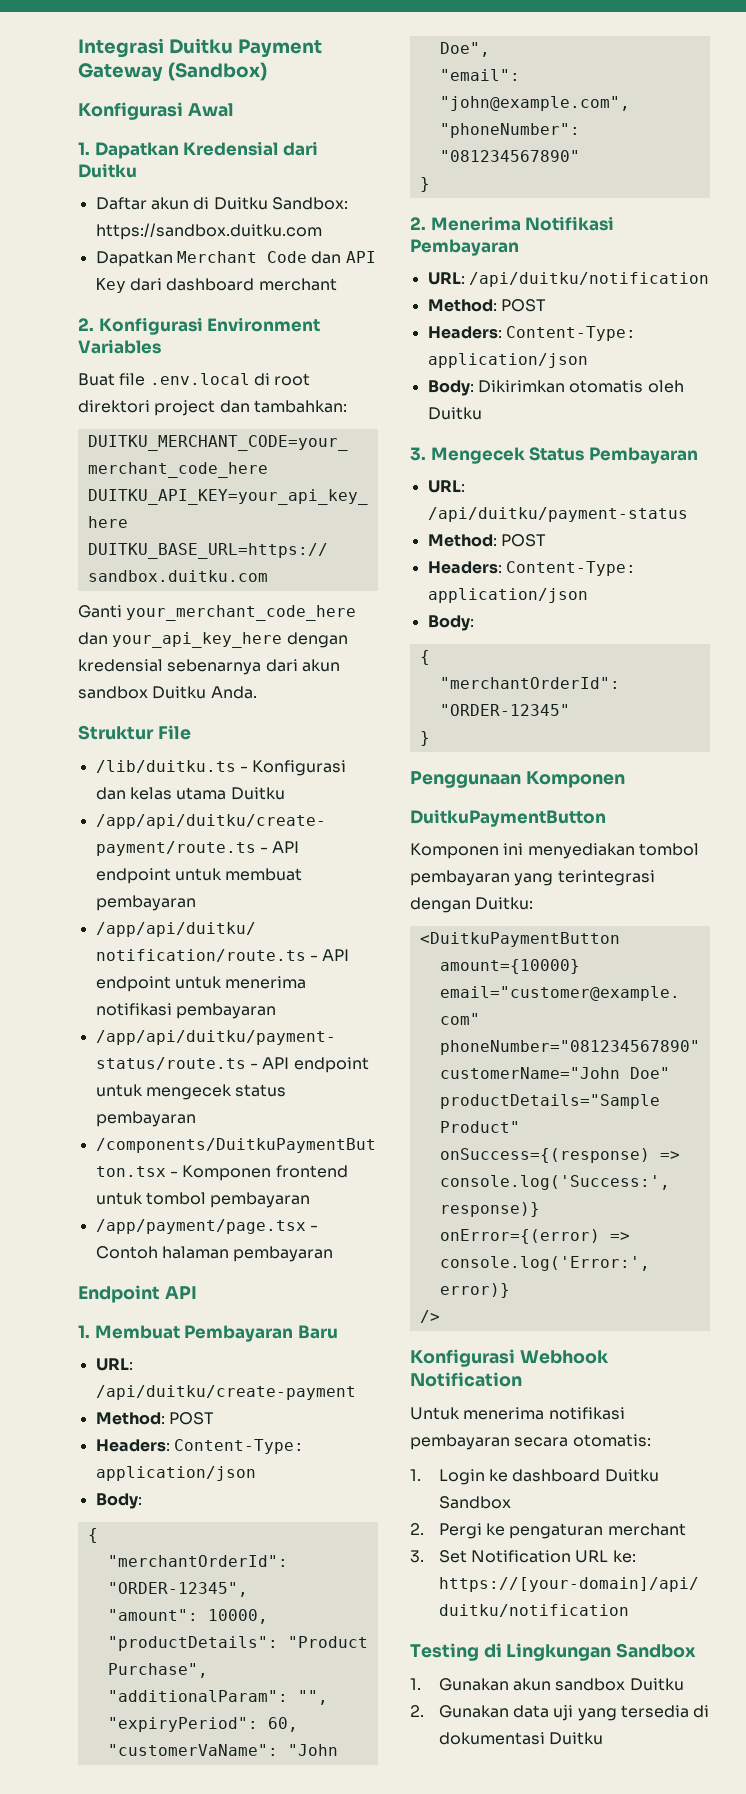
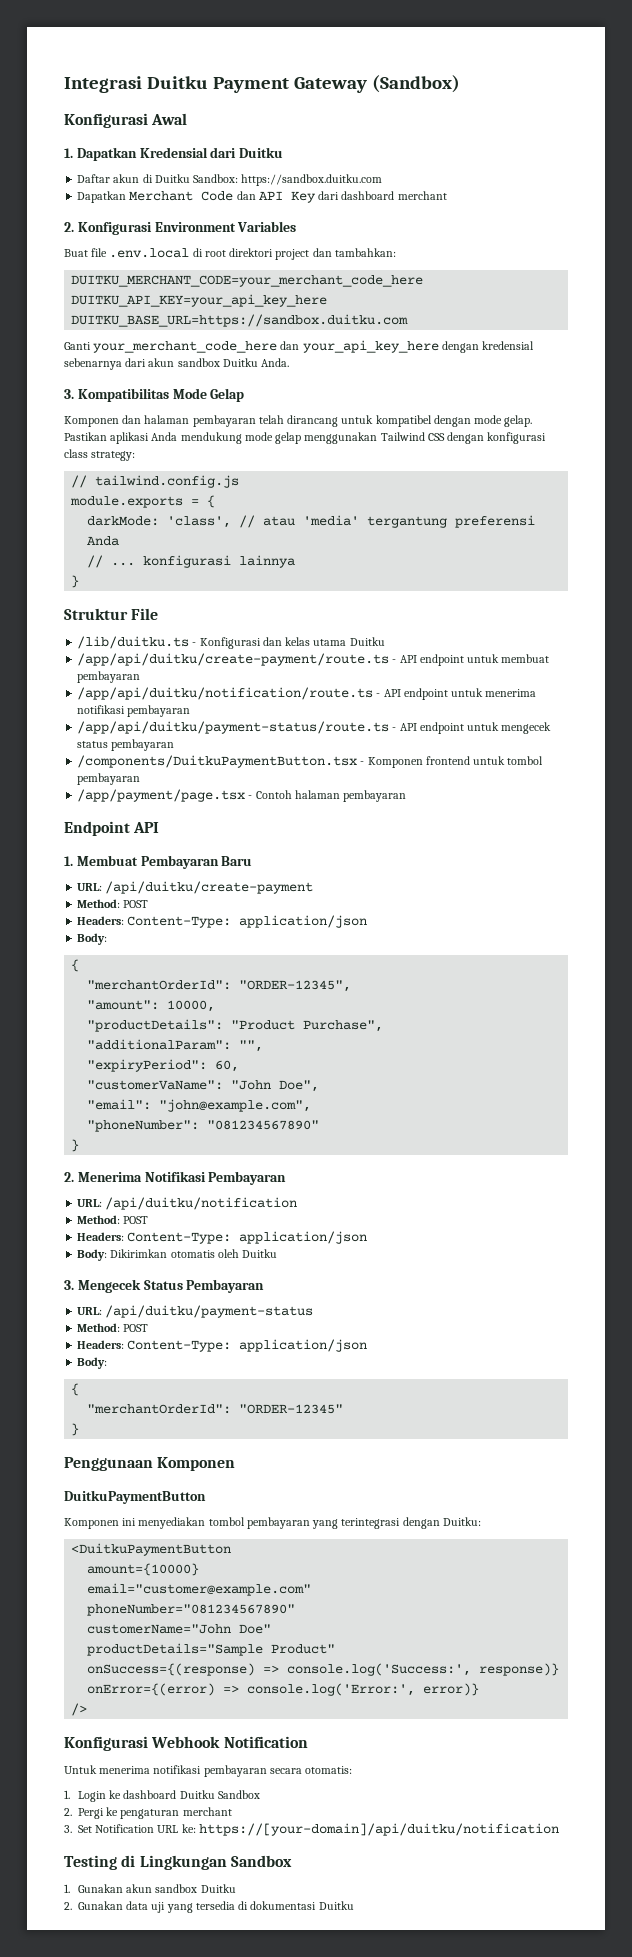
+ 3. Kompatibilitas Mode Gelap
+ Komponen dan halaman pembayaran telah dirancang untuk kompatibel dengan mode gelap. Pastikan aplikasi Anda mendukung mode gelap menggunakan Tailwind CSS dengan konfigurasi class strategy:
+ // tailwind.config.js
+ module.exports = {
+ darkMode: 'class', // atau 'media' tergantung preferensi Anda
+ // ... konfigurasi lainnya
+ }

